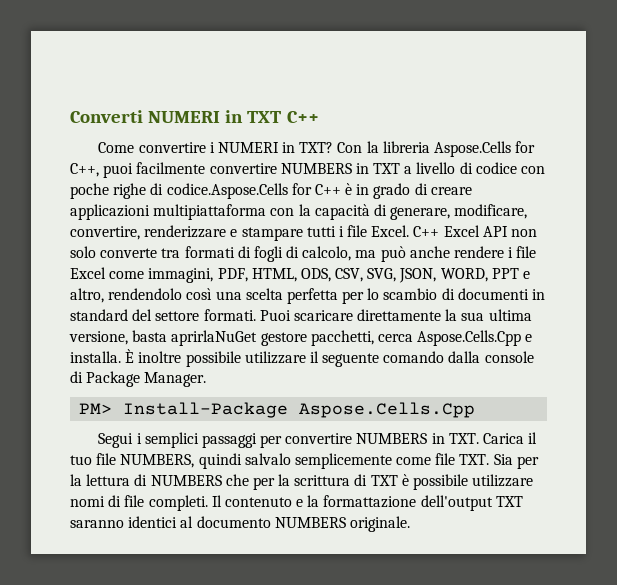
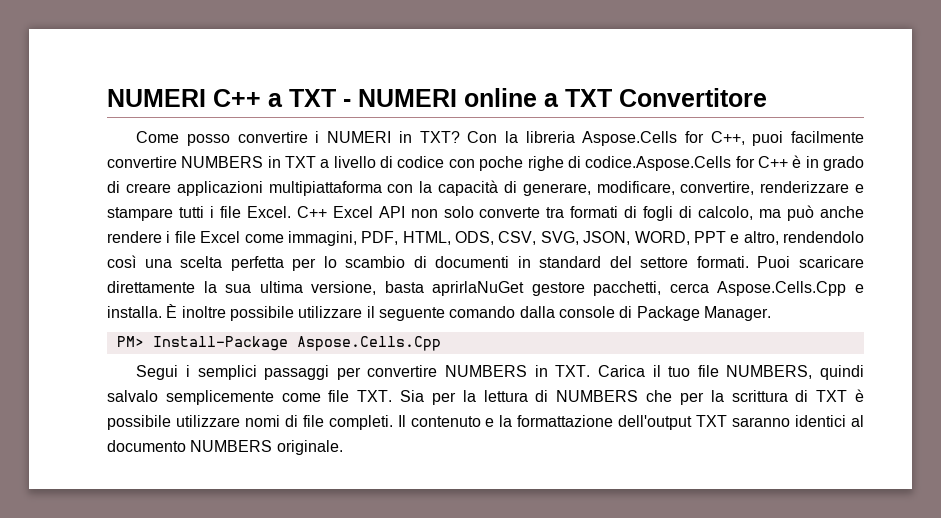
- Converti NUMERI in TXT C++
+ NUMERI C++ a TXT - NUMERI online a TXT Convertitore
- Come convertire i NUMERI in TXT?
+ Come posso convertire i NUMERI in TXT?

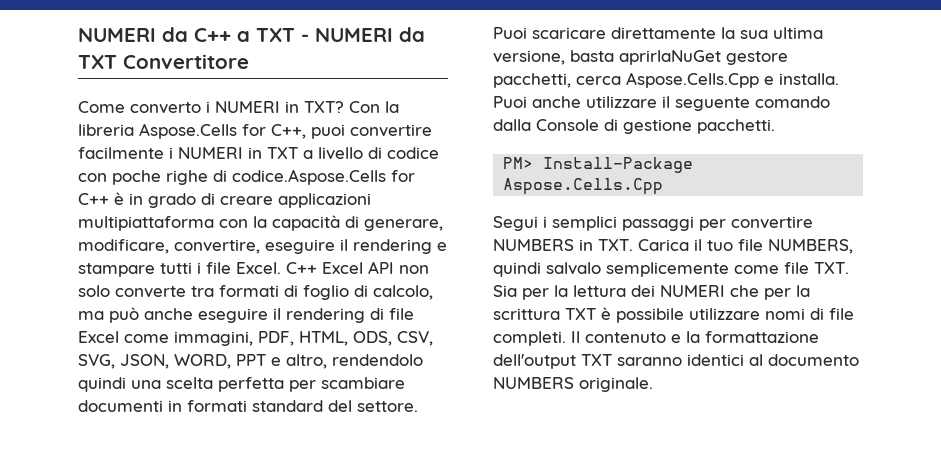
- NUMERI C++ a TXT - NUMERI online a TXT Convertitore
+ NUMERI da C++ a TXT - NUMERI da TXT Convertitore
- Come posso convertire i NUMERI in TXT?
+ Come converto i NUMERI in TXT?
- Con la libreria Aspose.Cells for C++, puoi facilmente convertire NUMBERS in TXT a livello di codice con poche righe di codice.Aspose.Cells for C++ è in grado di creare applicazioni multipiattaforma con la capacità di generare, modificare, convertire, renderizzare e stampare tutti i file Excel.
+ Con la libreria Aspose.Cells for C++, puoi convertire facilmente i NUMERI in TXT a livello di codice con poche righe di codice.Aspose.Cells for C++ è in grado di creare applicazioni multipiattaforma con la capacità di generare, modificare, convertire, eseguire il rendering e stampare tutti i file Excel.
- C++ Excel API non solo converte tra formati di fogli di calcolo, ma può anche rendere i file Excel come immagini, PDF, HTML, ODS, CSV, SVG, JSON, WORD, PPT e altro, rendendolo così una scelta perfetta per lo scambio di documenti in standard del settore formati.
+ C++ Excel API non solo converte tra formati di foglio di calcolo, ma può anche eseguire il rendering di file Excel come immagini, PDF, HTML, ODS, CSV, SVG, JSON, WORD, PPT e altro, rendendolo quindi una scelta perfetta per scambiare documenti in formati standard del settore.
- È inoltre possibile utilizzare il seguente comando dalla console di Package Manager.
+ Puoi anche utilizzare il seguente comando dalla Console di gestione pacchetti.
- Segui i semplici passaggi per convertire NUMBERS in TXT. Carica il tuo file NUMBERS, quindi salvalo semplicemente come file TXT. Sia per la lettura di NUMBERS che per la scrittura di TXT è possibile utilizzare nomi di file completi.
+ Segui i semplici passaggi per convertire NUMBERS in TXT. Carica il tuo file NUMBERS, quindi salvalo semplicemente come file TXT. Sia per la lettura dei NUMERI che per la scrittura TXT è possibile utilizzare nomi di file completi.

